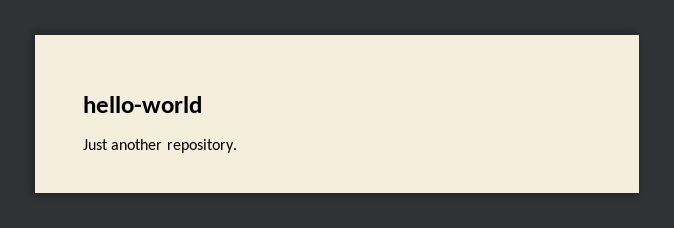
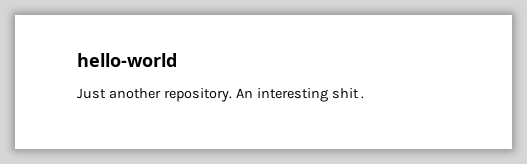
+ An interesting shit .

